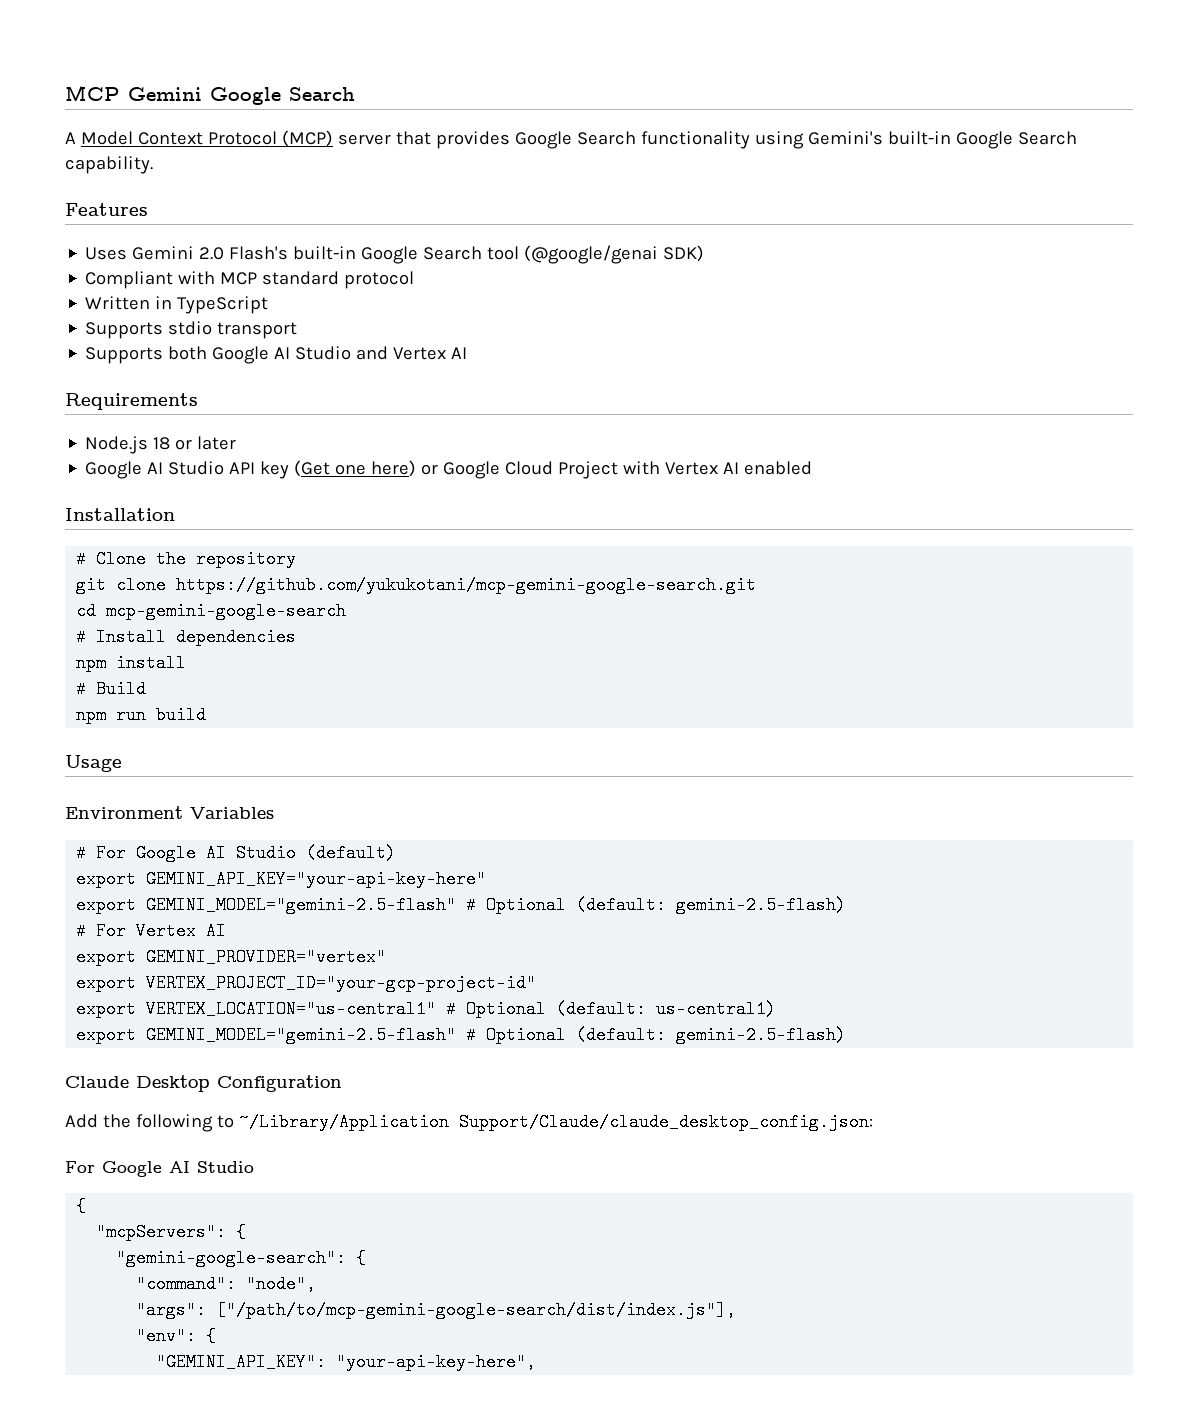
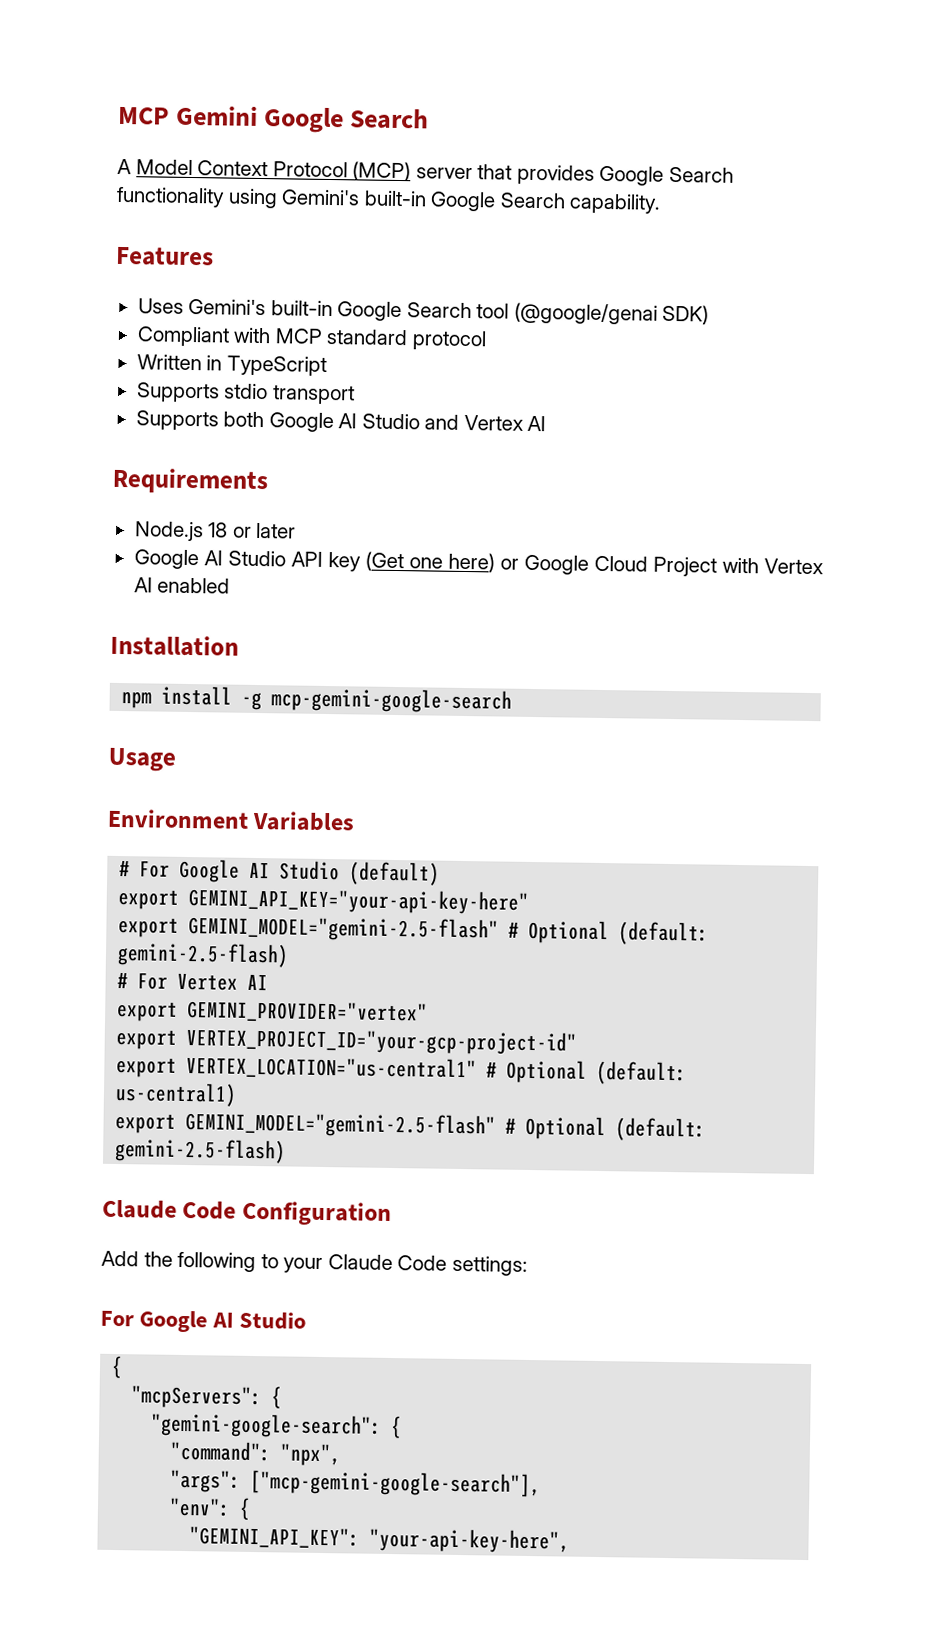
- Uses Gemini 2.0 Flash's built-in Google Search tool (@google/genai SDK)
+ Uses Gemini's built-in Google Search tool (@google/genai SDK)
- # Clone the repository
- git clone https://github.com/yukukotani/mcp-gemini-google-search.git
- cd mcp-gemini-google-search
- # Install dependencies
- npm install
- # Build
- npm run build
+ npm install -g mcp-gemini-google-search
- Claude Desktop Configuration
+ Claude Code Configuration
- Add the following to ~/Library/Application Support/Claude/claude_desktop_config.json:
+ Add the following to your Claude Code settings:
- "command": "node",
+ "command": "npx",
- "args": ["/path/to/mcp-gemini-google-search/dist/index.js"],
+ "args": ["mcp-gemini-google-search"],

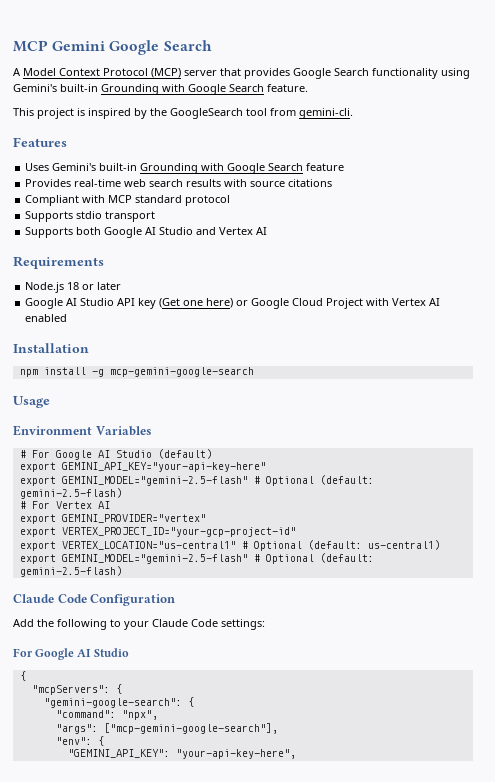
- A Model Context Protocol (MCP) server that provides Google Search functionality using Gemini's built-in Google Search capability.
+ A Model Context Protocol (MCP) server that provides Google Search functionality using Gemini's built-in Grounding with Google Search feature.
+ This project is inspired by the GoogleSearch tool from gemini-cli.
  Features
- Uses Gemini's built-in Google Search tool (@google/genai SDK)
+ Uses Gemini's built-in Grounding with Google Search feature
+ Provides real-time web search results with source citations
- Written in TypeScript

